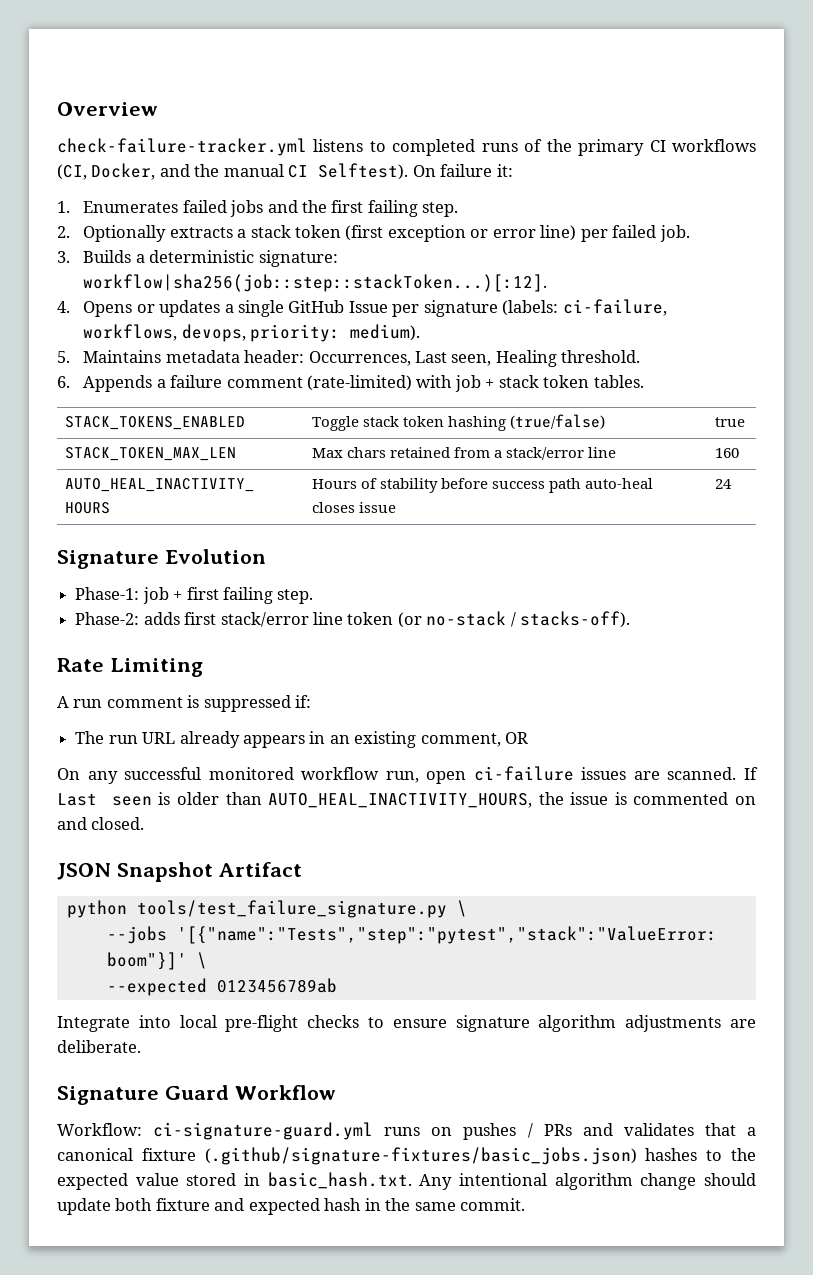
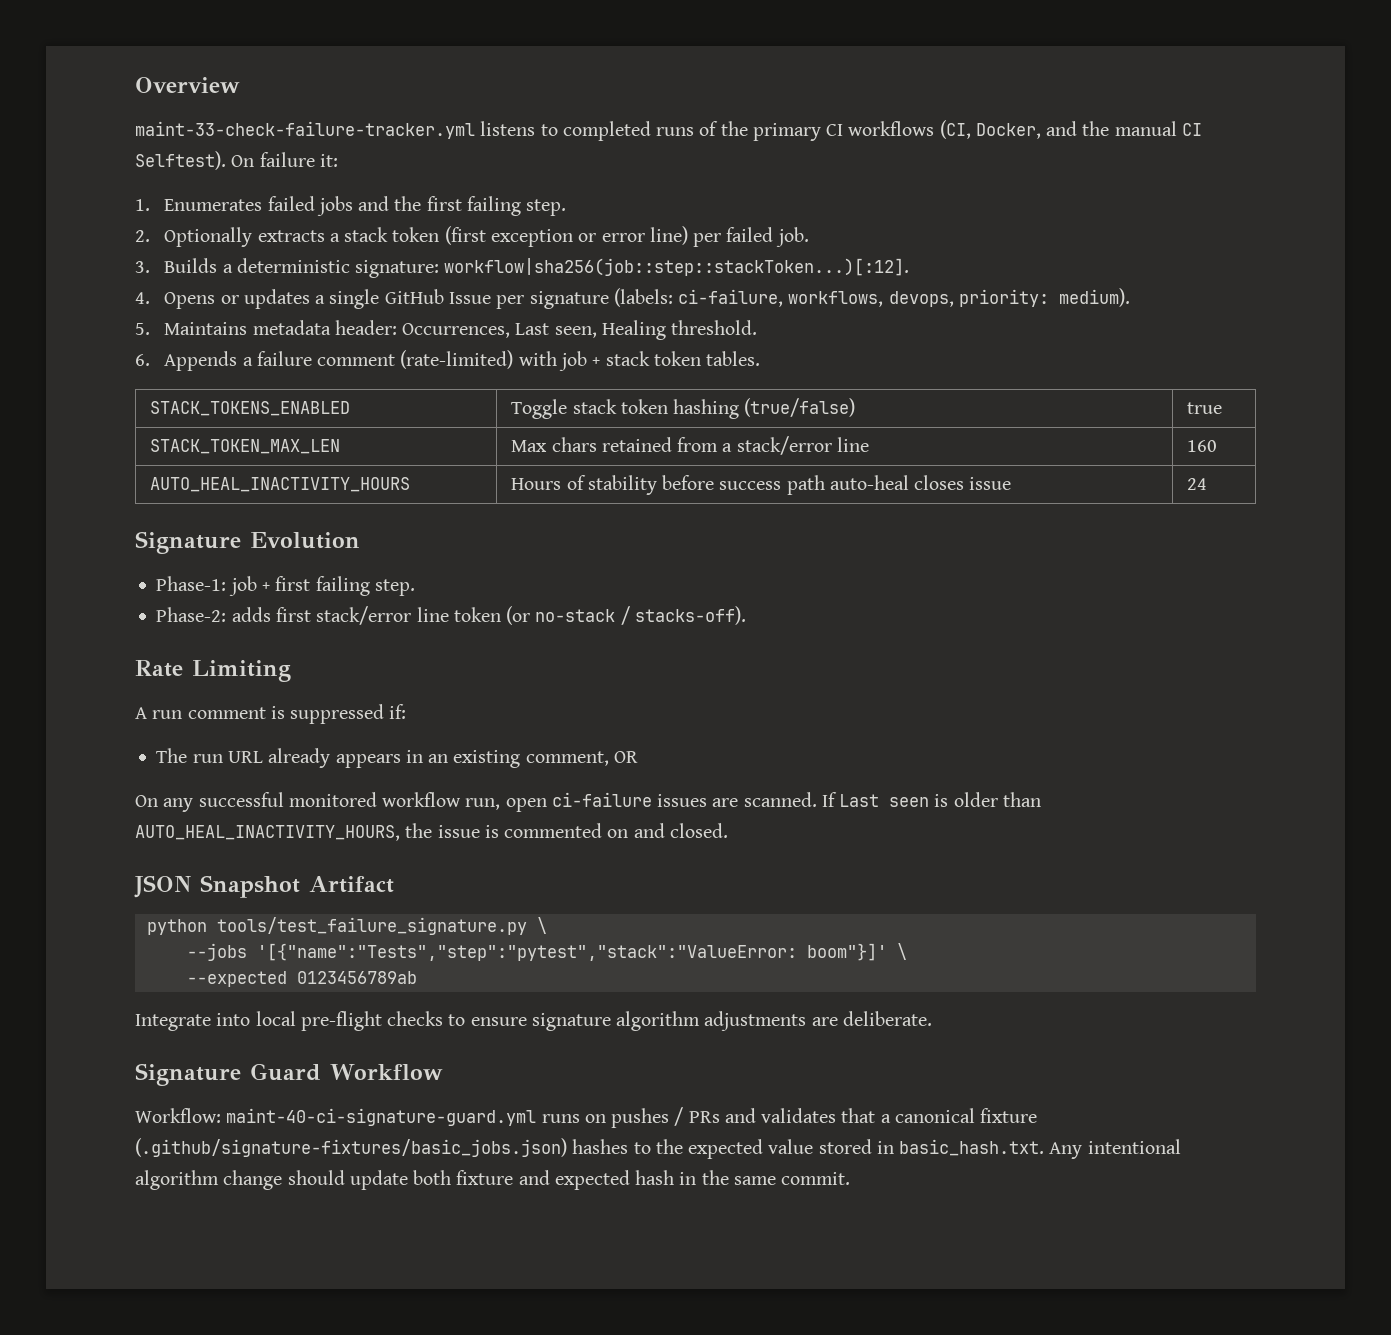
- check-failure-tracker.yml listens to completed runs of the primary CI workflows (CI, Docker, and the manual CI Selftest).
+ maint-33-check-failure-tracker.yml listens to completed runs of the primary CI workflows (CI, Docker, and the manual CI Selftest).
- Workflow: ci-signature-guard.yml runs on pushes / PRs and validates that a canonical fixture (.github/signature-fixtures/basic_jobs.json) hashes to the expected value stored in basic_hash.txt. Any intentional algorithm change should update both fixture and expected hash in the same commit.
+ Workflow: maint-40-ci-signature-guard.yml runs on pushes / PRs and validates that a canonical fixture (.github/signature-fixtures/basic_jobs.json) hashes to the expected value stored in basic_hash.txt. Any intentional algorithm change should update both fixture and expected hash in the same commit.

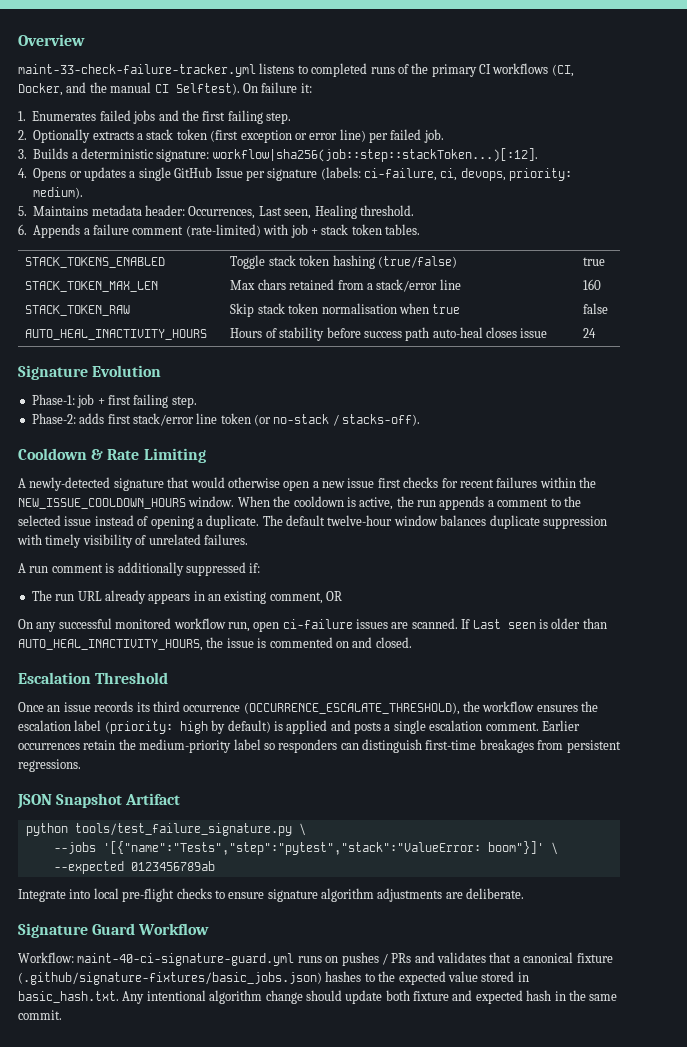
- 4. Opens or updates a single GitHub Issue per signature (labels: ci-failure, workflows, devops, priority: medium).
+ 4. Opens or updates a single GitHub Issue per signature (labels: ci-failure, ci, devops, priority: medium).
+ STACK_TOKEN_RAW | Skip stack token normalisation when true | false
- Rate Limiting
+ Cooldown & Rate Limiting
+ A newly-detected signature that would otherwise open a new issue first checks for recent failures within the NEW_ISSUE_COOLDOWN_HOURS window. When the cooldown is active, the run appends a comment to the selected issue instead of opening a duplicate. The default twelve-hour window balances duplicate suppression with timely visibility of unrelated failures.
- A run comment is suppressed if:
+ A run comment is additionally suppressed if:
+ Escalation Threshold
+ Once an issue records its third occurrence (OCCURRENCE_ESCALATE_THRESHOLD), the workflow ensures the escalation label (priority: high by default) is applied and posts a single escalation comment. Earlier occurrences retain the medium-priority label so responders can distinguish first-time breakages from persistent regressions.

